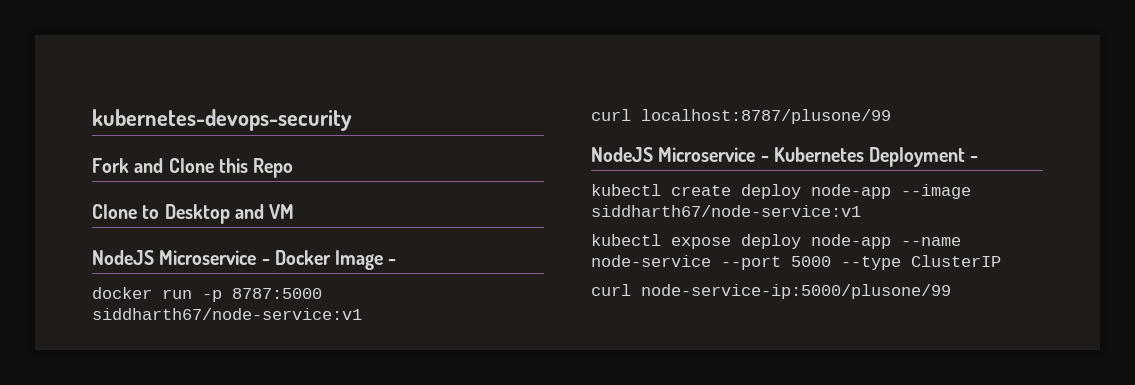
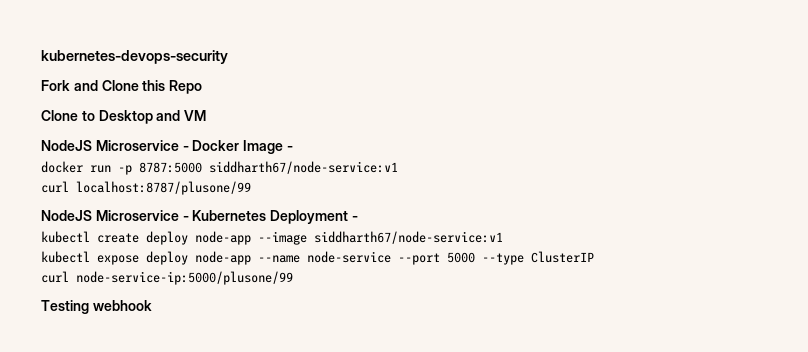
+ Testing webhook

